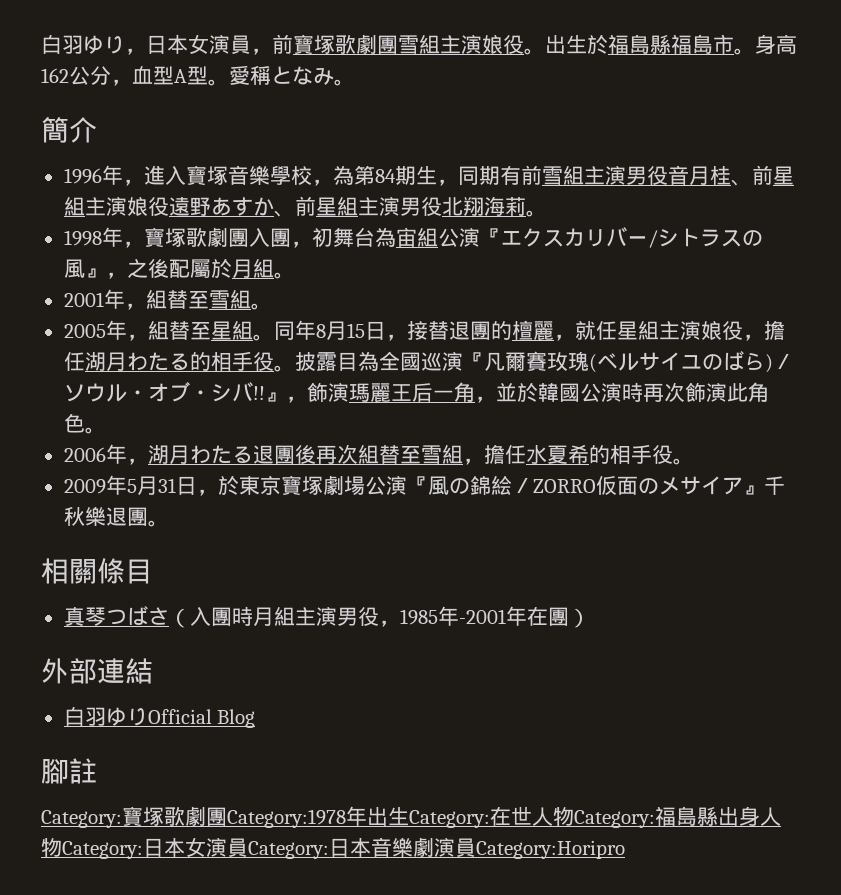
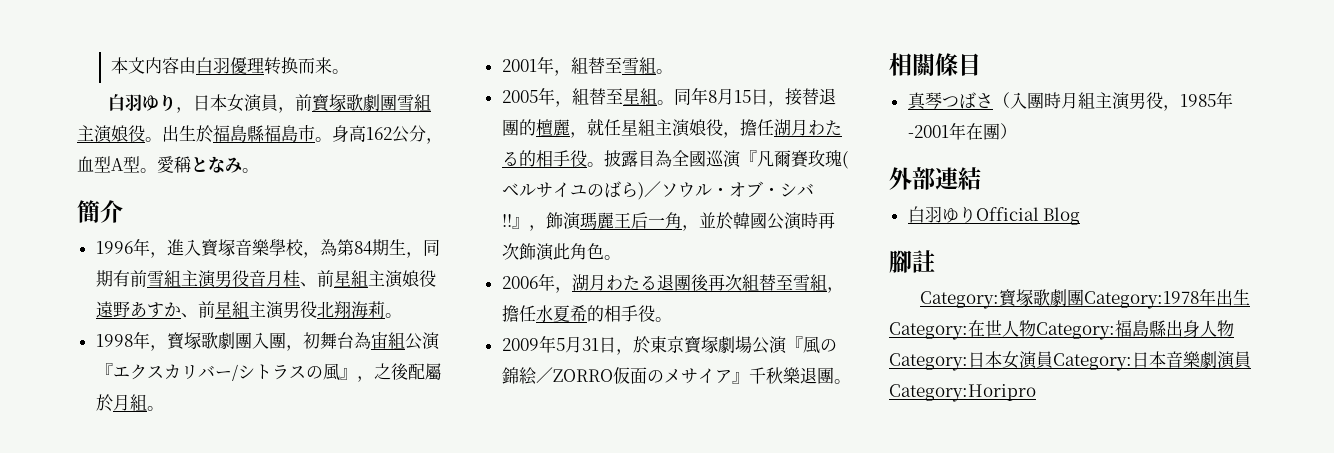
+ 本文内容由白羽優理转换而来。

